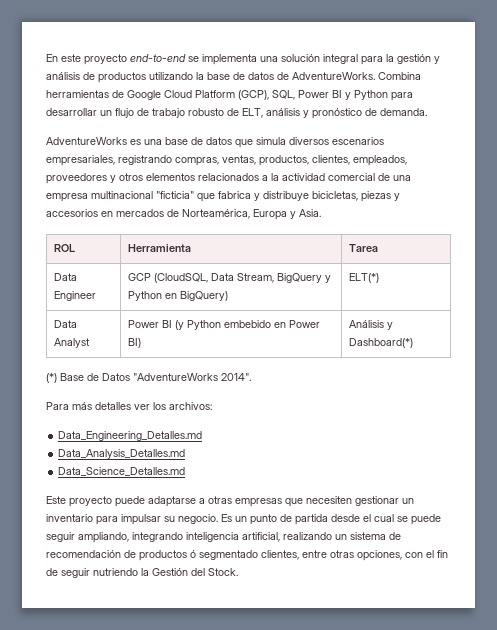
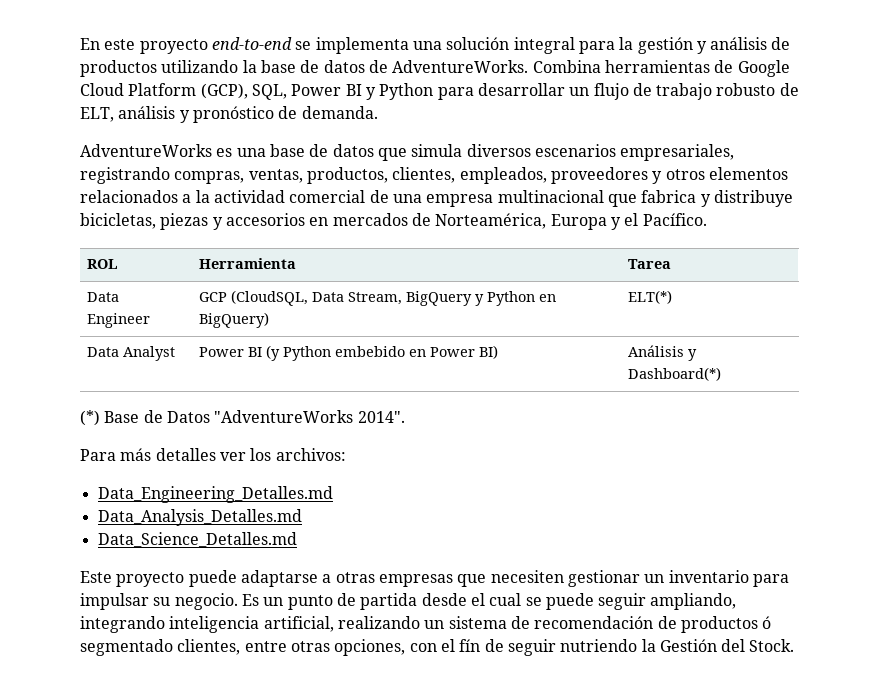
- AdventureWorks es una base de datos que simula diversos escenarios empresariales, registrando compras, ventas, productos, clientes, empleados, proveedores y otros elementos relacionados a la actividad comercial de una empresa multinacional "ficticia" que fabrica y distribuye bicicletas, piezas y accesorios en mercados de Norteamérica, Europa y Asia.
+ AdventureWorks es una base de datos que simula diversos escenarios empresariales, registrando compras, ventas, productos, clientes, empleados, proveedores y otros elementos relacionados a la actividad comercial de una empresa multinacional que fabrica y distribuye bicicletas, piezas y accesorios en mercados de Norteamérica, Europa y el Pacífico.
- Es un punto de partida desde el cual se puede seguir ampliando, integrando inteligencia artificial, realizando un sistema de recomendación de productos ó segmentado clientes, entre otras opciones, con el fin de seguir nutriendo la Gestión del Stock.
+ Es un punto de partida desde el cual se puede seguir ampliando, integrando inteligencia artificial, realizando un sistema de recomendación de productos ó segmentado clientes, entre otras opciones, con el fín de seguir nutriendo la Gestión del Stock.

